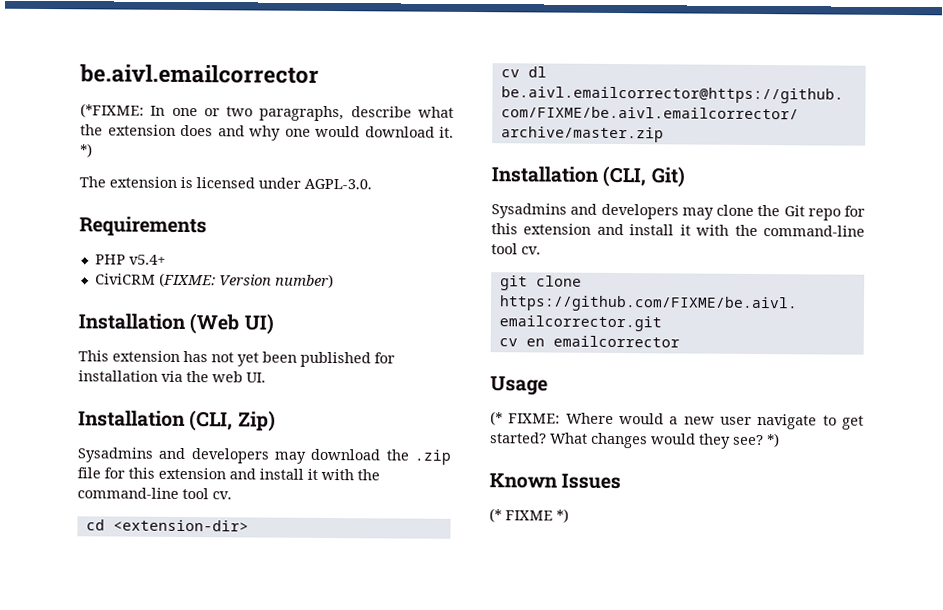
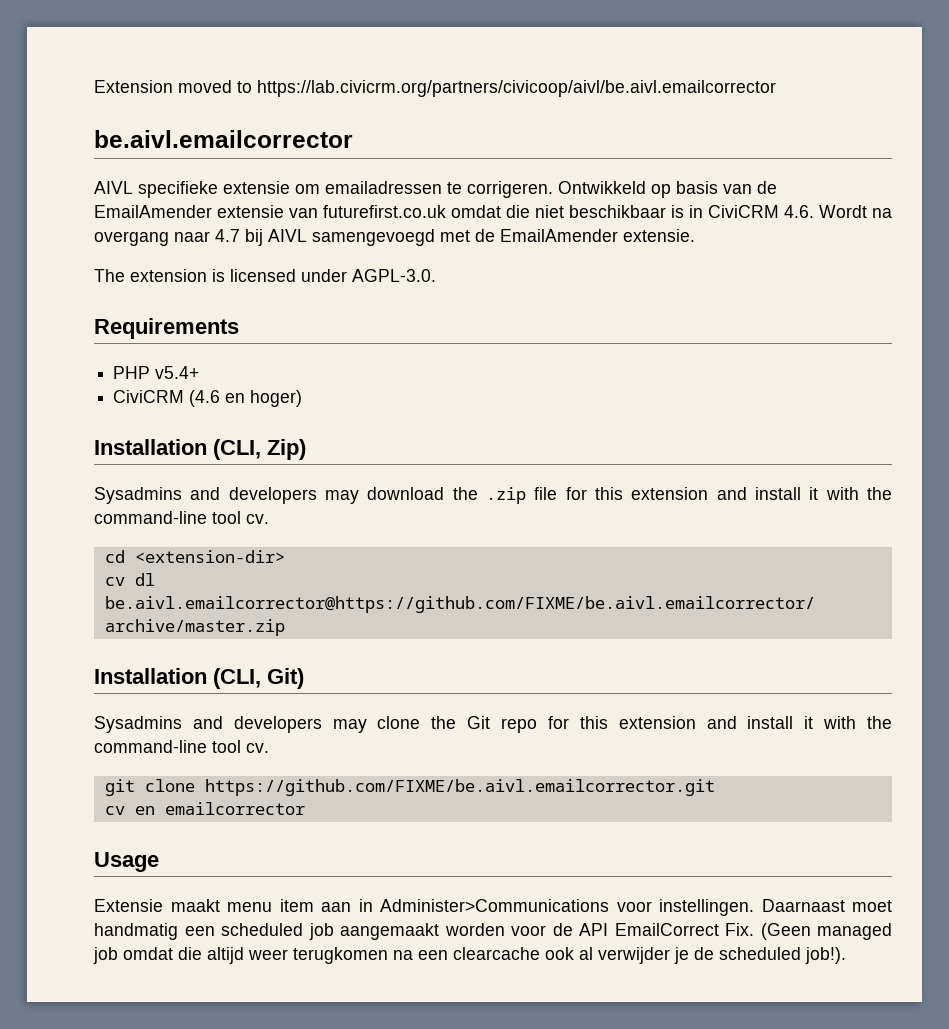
+ Extension moved to https://lab.civicrm.org/partners/civicoop/aivl/be.aivl.emailcorrector
  be.aivl.emailcorrector
- (*FIXME: In one or two paragraphs, describe what the extension does and why one would download it. *)
+ AIVL specifieke extensie om emailadressen te corrigeren. Ontwikkeld op basis van de EmailAmender extensie van futurefirst.co.uk omdat die niet beschikbaar is in CiviCRM 4.6. Wordt na overgang naar 4.7 bij AIVL samengevoegd met de EmailAmender extensie.
- CiviCRM (FIXME: Version number)
- Installation (Web UI)
- This extension has not yet been published for installation via the web UI.
+ CiviCRM (4.6 en hoger)
- (* FIXME: Where would a new user navigate to get started? What changes would they see? *)
- Known Issues
- (* FIXME *)
+ Extensie maakt menu item aan in Administer>Communications voor instellingen. Daarnaast moet handmatig een scheduled job aangemaakt worden voor de API EmailCorrect Fix. (Geen managed job omdat die altijd weer terugkomen na een clearcache ook al verwijder je de scheduled job!).

